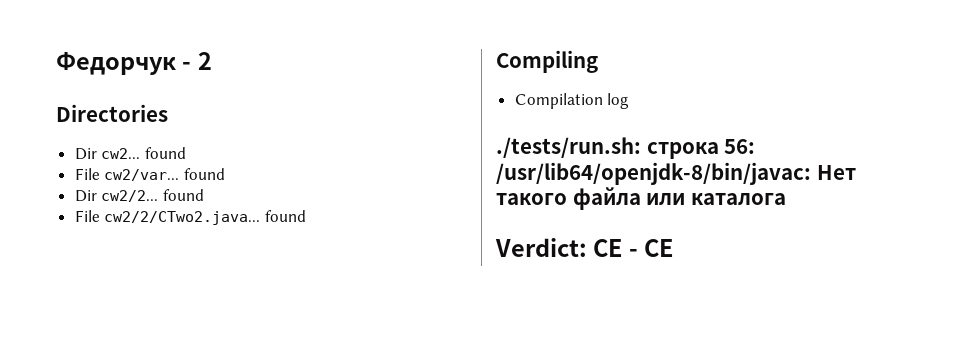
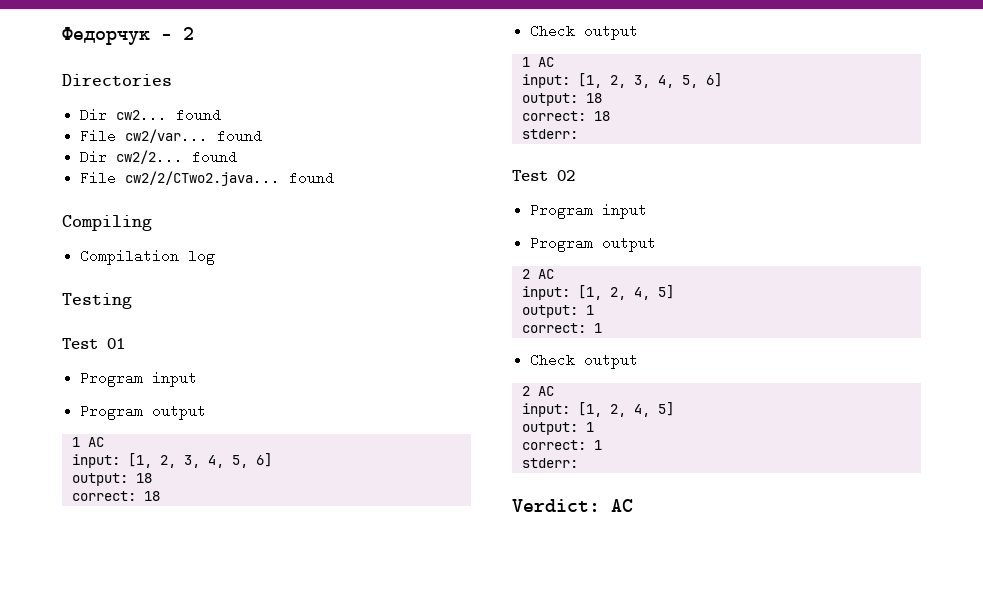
- ./tests/run.sh: строка 56: /usr/lib64/openjdk-8/bin/javac: Нет такого файла или каталога
- Verdict: CE - CE
+ Testing
+ Test 01
+ Program input
+ Program output
+ 1 AC
+ input: [1, 2, 3, 4, 5, 6]
+ output: 18
+ correct: 18
+ Check output
+ 1 AC
+ input: [1, 2, 3, 4, 5, 6]
+ output: 18
+ correct: 18
+ stderr:
+ Test 02
+ Program input
+ Program output
+ 2 AC
+ input: [1, 2, 4, 5]
+ output: 1
+ correct: 1
+ Check output
+ 2 AC
+ input: [1, 2, 4, 5]
+ output: 1
+ correct: 1
+ stderr:
+ Verdict: AC

